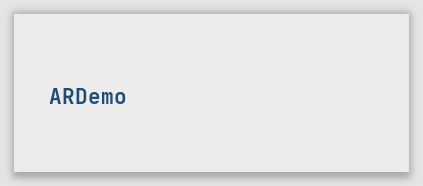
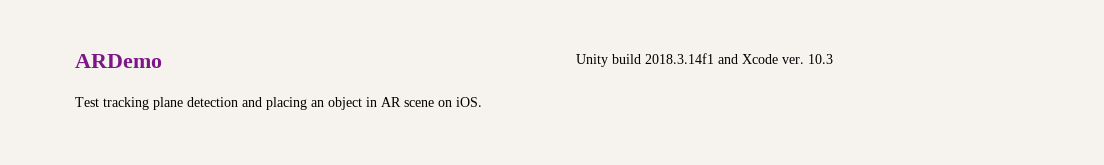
+ Test tracking plane detection and placing an object in AR scene on iOS.
+ Unity build 2018.3.14f1 and Xcode ver. 10.3

